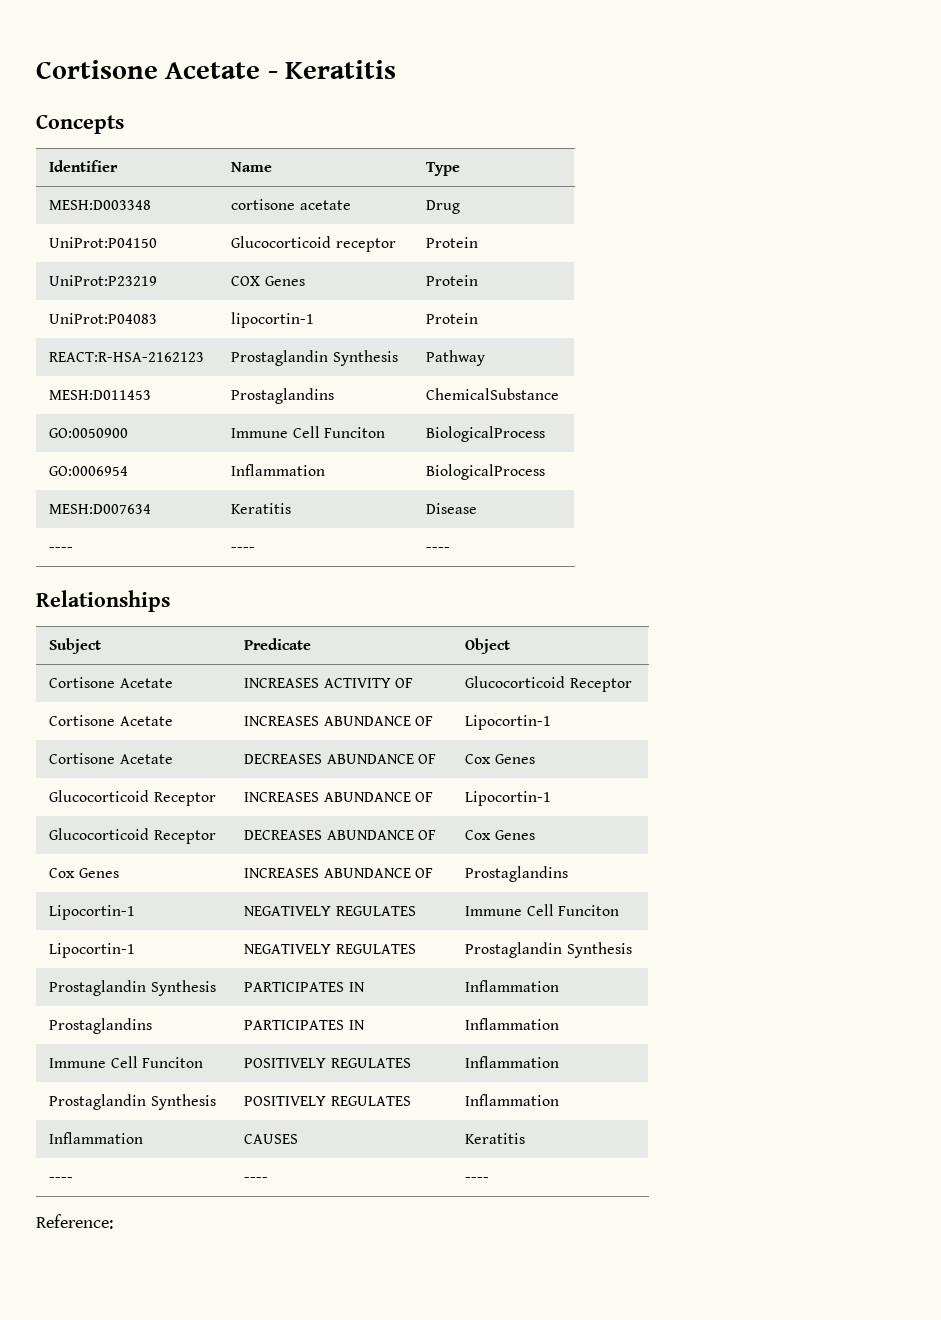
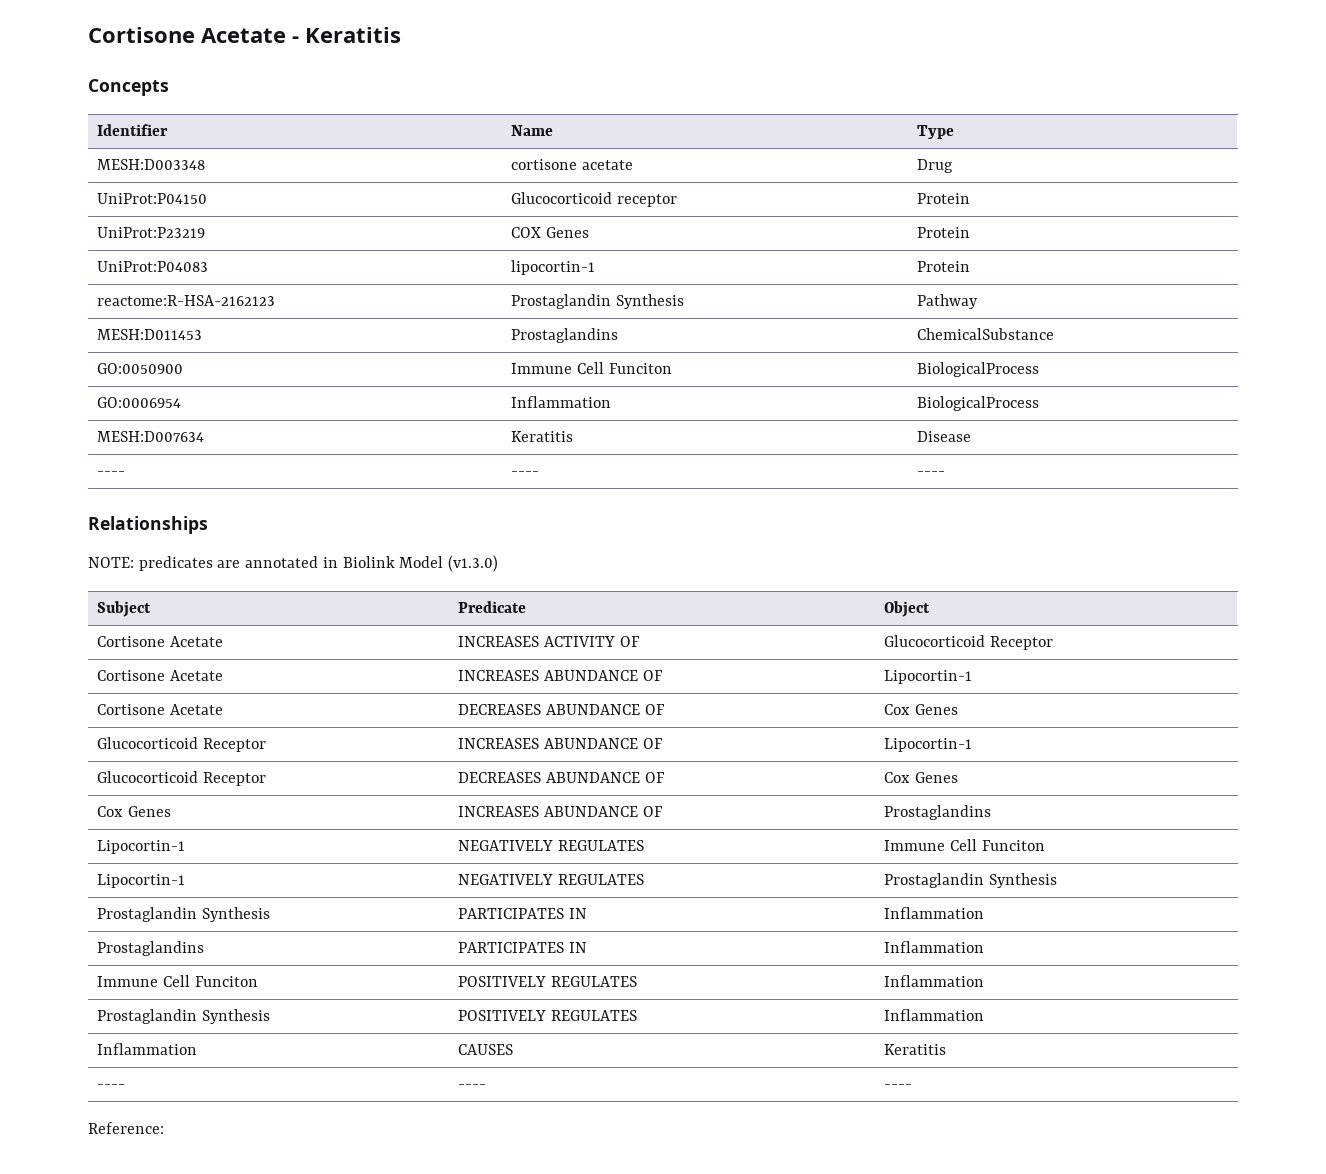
- REACT:R-HSA-2162123 | Prostaglandin Synthesis | Pathway
+ reactome:R-HSA-2162123 | Prostaglandin Synthesis | Pathway
+ NOTE: predicates are annotated in Biolink Model (v1.3.0)

